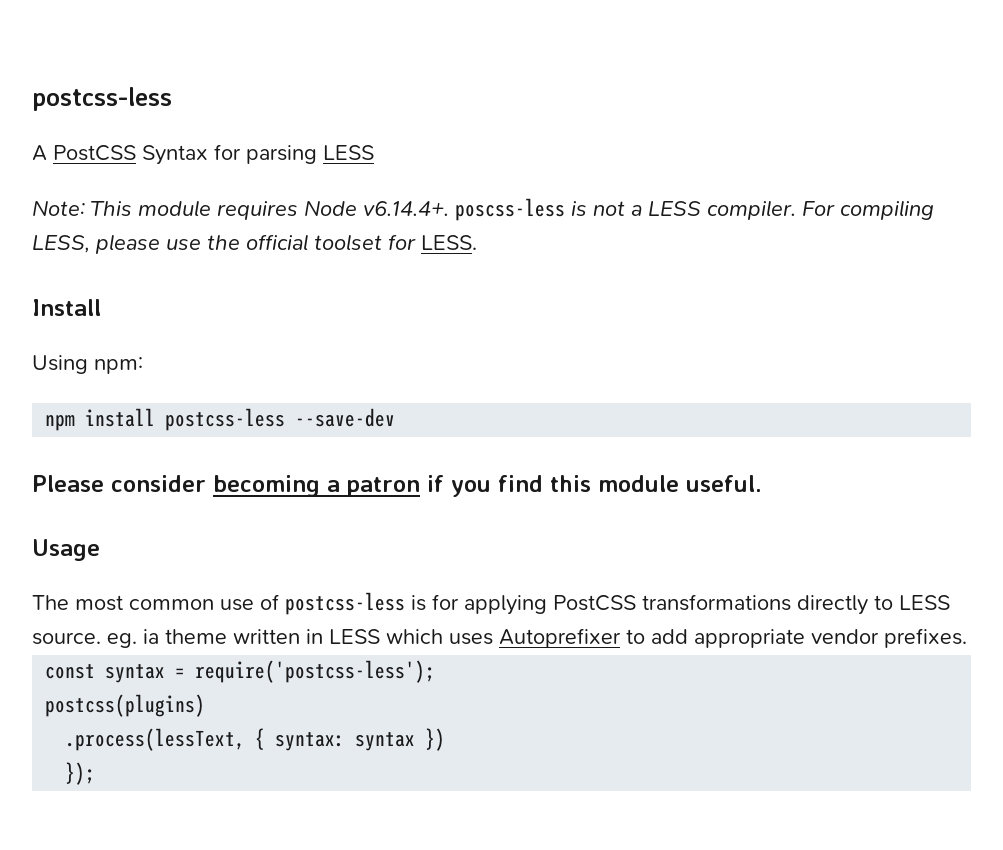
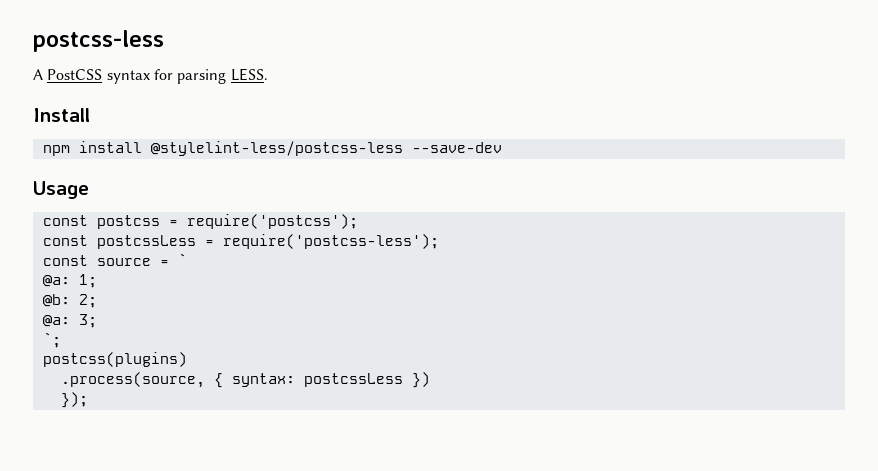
- A PostCSS Syntax for parsing LESS
- Note: This module requires Node v6.14.4+. poscss-less is not a LESS compiler. For compiling LESS, please use the official toolset for LESS.
+ A PostCSS syntax for parsing LESS.
- Using npm:
- npm install postcss-less --save-dev
+ npm install @stylelint-less/postcss-less --save-dev
- Please consider becoming a patron if you find this module useful.
  Usage
- The most common use of postcss-less is for applying PostCSS transformations directly to LESS source. eg. ia theme written in LESS which uses Autoprefixer to add appropriate vendor prefixes.
- const syntax = require('postcss-less');
+ const postcss = require('postcss');
+ const postcssLess = require('postcss-less');
+ const source = `
+ @a: 1;
+ @b: 2;
+ @a: 3;
+ `;
- .process(lessText, { syntax: syntax })
+ .process(source, { syntax: postcssLess })

